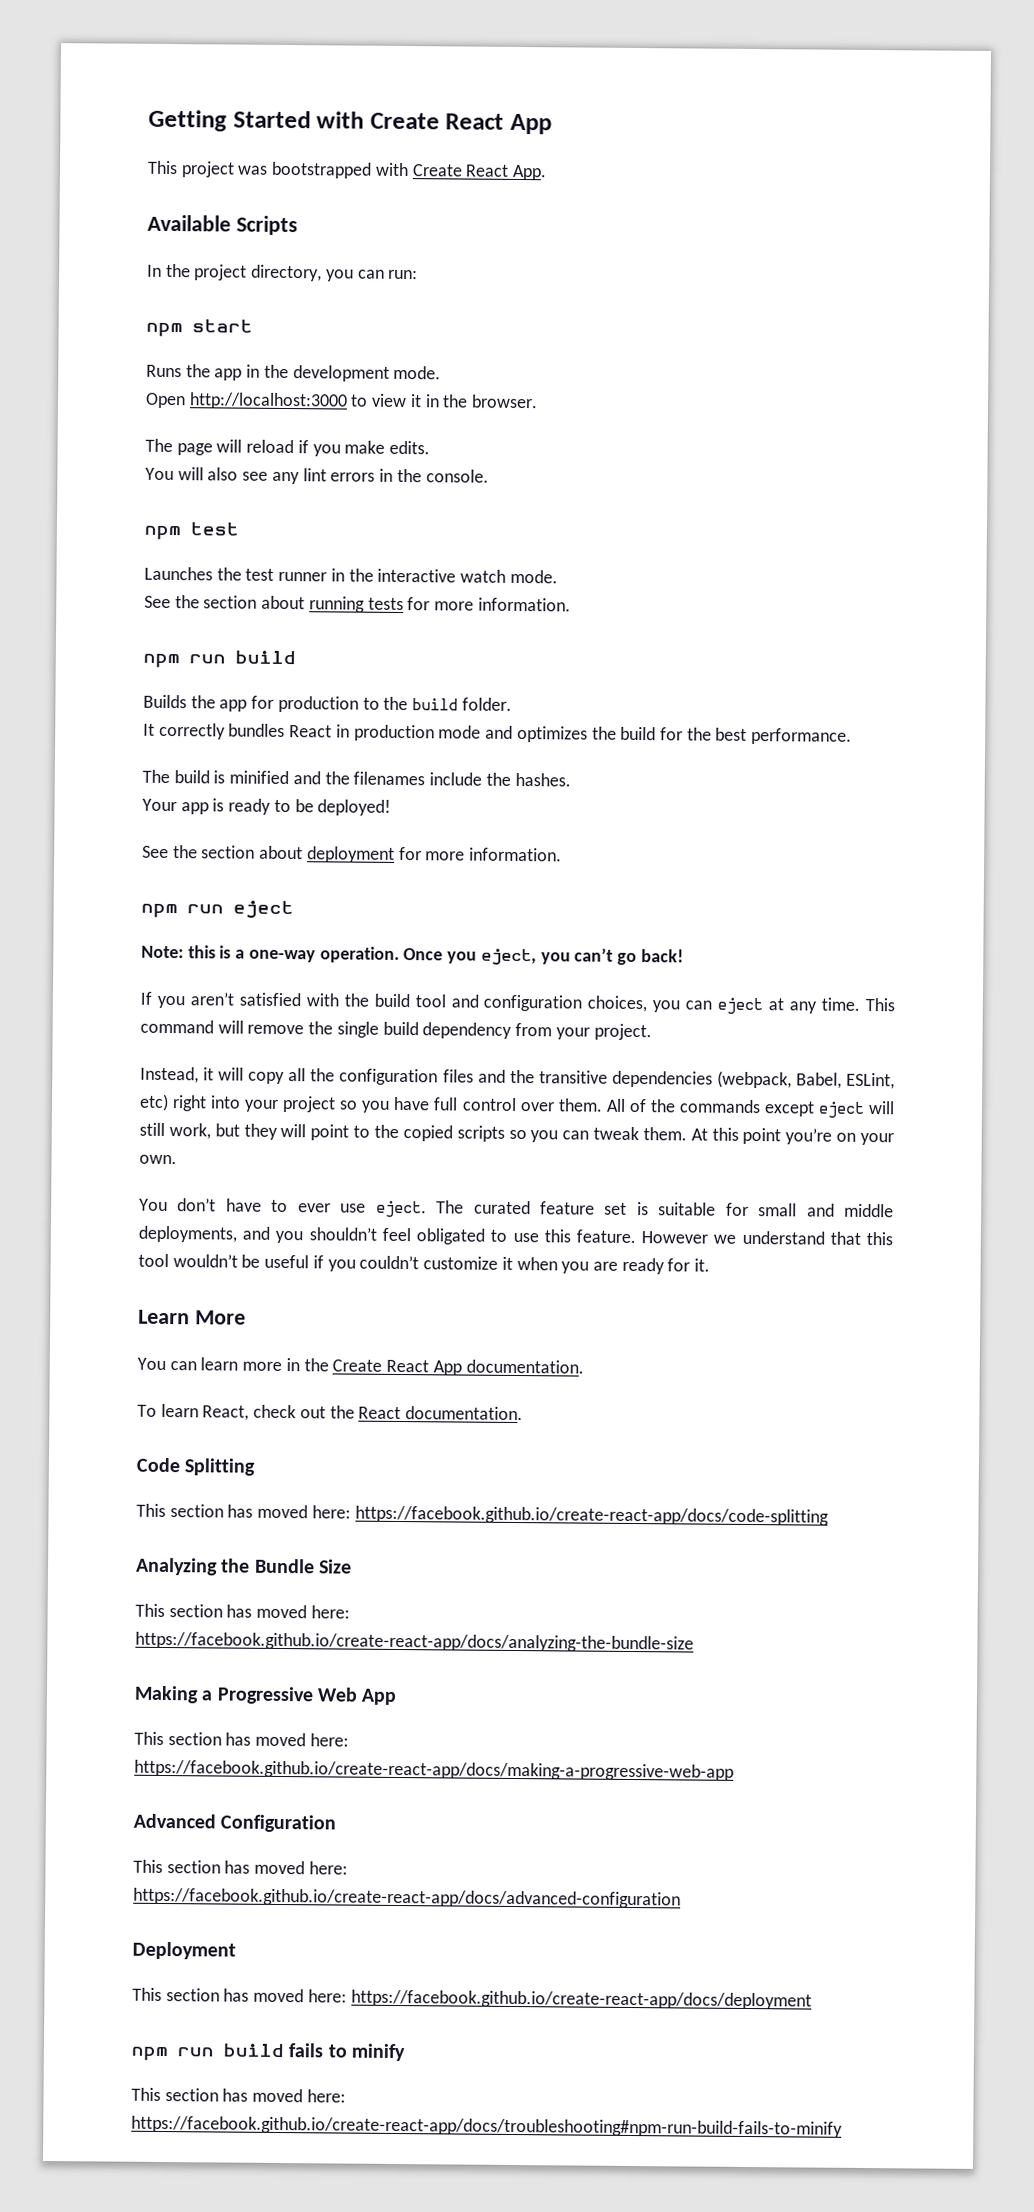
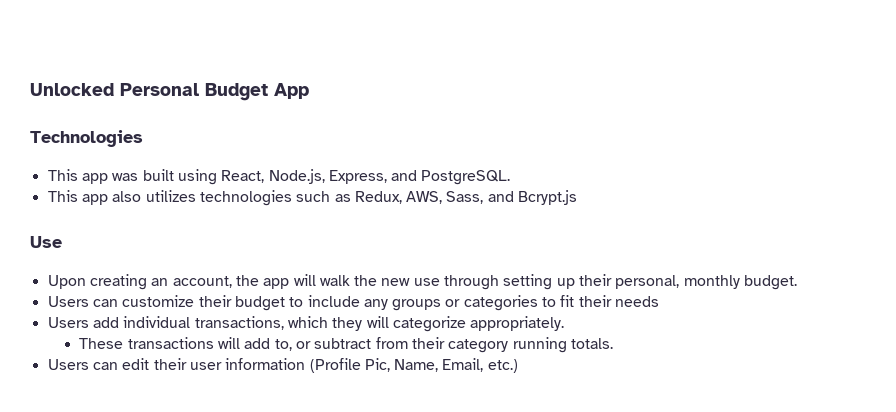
- Getting Started with Create React App
- This project was bootstrapped with Create React App.
- Available Scripts
- In the project directory, you can run:
- npm start
- Runs the app in the development mode.
- Open http://localhost:3000 to view it in the browser.
- The page will reload if you make edits.
- You will also see any lint errors in the console.
- npm test
- Launches the test runner in the interactive watch mode.
- See the section about running tests for more information.
- npm run build
- Builds the app for production to the build folder.
- It correctly bundles React in production mode and optimizes the build for the best performance.
- The build is minified and the filenames include the hashes.
- Your app is ready to be deployed!
- See the section about deployment for more information.
- npm run eject
- Note: this is a one-way operation. Once you eject, you can’t go back!
- If you aren’t satisfied with the build tool and configuration choices, you can eject at any time. This command will remove the single build dependency from your project.
- Instead, it will copy all the configuration files and the transitive dependencies (webpack, Babel, ESLint, etc) right into your project so you have full control over them. All of the commands except eject will still work, but they will point to the copied scripts so you can tweak them. At this point you’re on your own.
- You don’t have to ever use eject. The curated feature set is suitable for small and middle deployments, and you shouldn’t feel obligated to use this feature. However we understand that this tool wouldn’t be useful if you couldn’t customize it when you are ready for it.
- Learn More
- You can learn more in the Create React App documentation.
- To learn React, check out the React documentation.
- Code Splitting
- This section has moved here: https://facebook.github.io/create-react-app/docs/code-splitting
- Analyzing the Bundle Size
- This section has moved here: https://facebook.github.io/create-react-app/docs/analyzing-the-bundle-size
- Making a Progressive Web App
- This section has moved here: https://facebook.github.io/create-react-app/docs/making-a-progressive-web-app
- Advanced Configuration
- This section has moved here: https://facebook.github.io/create-react-app/docs/advanced-configuration
- Deployment
- This section has moved here: https://facebook.github.io/create-react-app/docs/deployment
- npm run build fails to minify
- This section has moved here: https://facebook.github.io/create-react-app/docs/troubleshooting#npm-run-build-fails-to-minify
+ Unlocked Personal Budget App
+ Technologies
+ This app was built using React, Node.js, Express, and PostgreSQL.
+ This app also utilizes technologies such as Redux, AWS, Sass, and Bcrypt.js
+ Use
+ Upon creating an account, the app will walk the new use through setting up their personal, monthly budget.
+ Users can customize their budget to include any groups or categories to fit their needs
+ Users add individual transactions, which they will categorize appropriately.
+ These transactions will add to, or subtract from their category running totals.
+ Users can edit their user information (Profile Pic, Name, Email, etc.)

